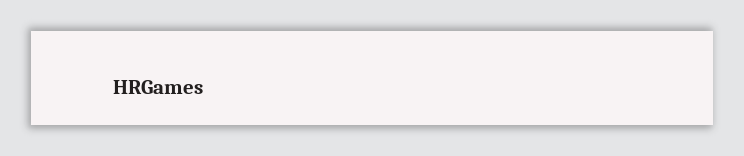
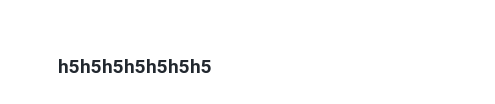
- HRGames
+ h5h5h5h5h5h5h5

